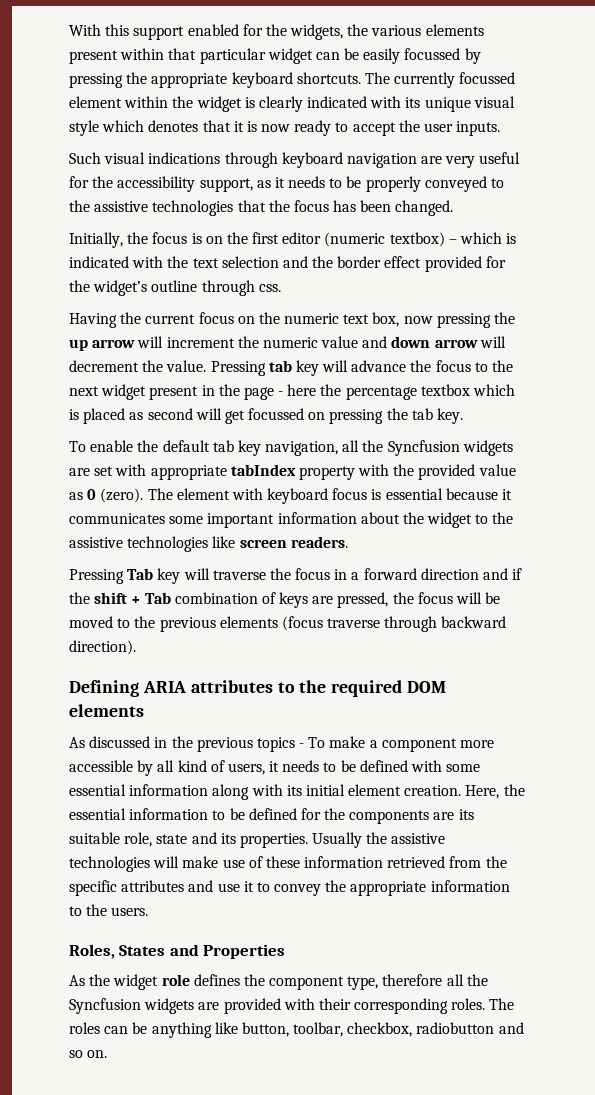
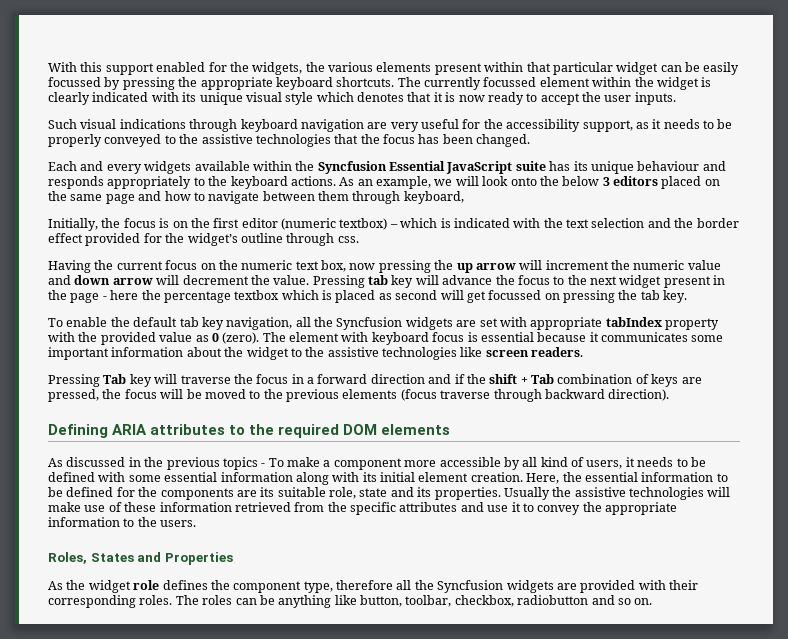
+ Each and every widgets available within the Syncfusion Essential JavaScript suite has its unique behaviour and responds appropriately to the keyboard actions. As an example, we will look onto the below 3 editors placed on the same page and how to navigate between them through keyboard,

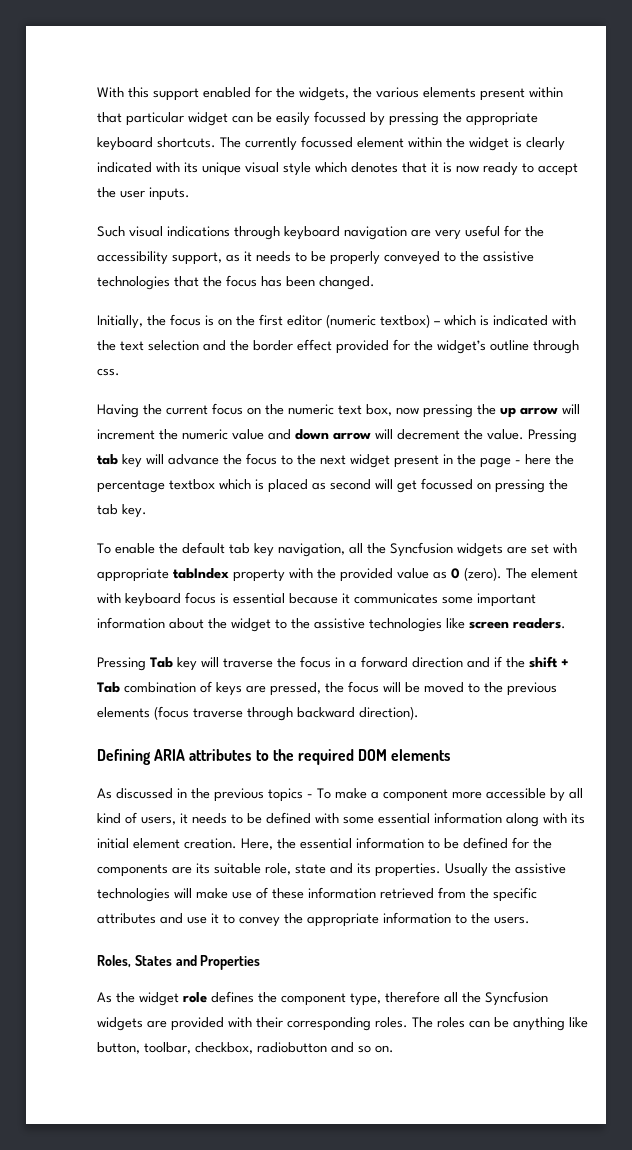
- Each and every widgets available within the Syncfusion Essential JavaScript suite has its unique behaviour and responds appropriately to the keyboard actions. As an example, we will look onto the below 3 editors placed on the same page and how to navigate between them through keyboard,

